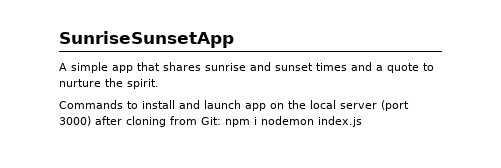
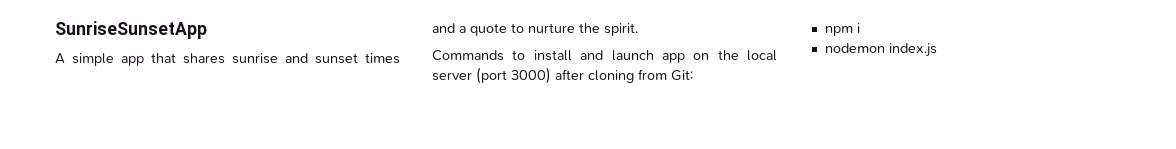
- Commands to install and launch app on the local server (port 3000) after cloning from Git: npm i nodemon index.js
+ Commands to install and launch app on the local server (port 3000) after cloning from Git:
+ npm i
+ nodemon index.js

